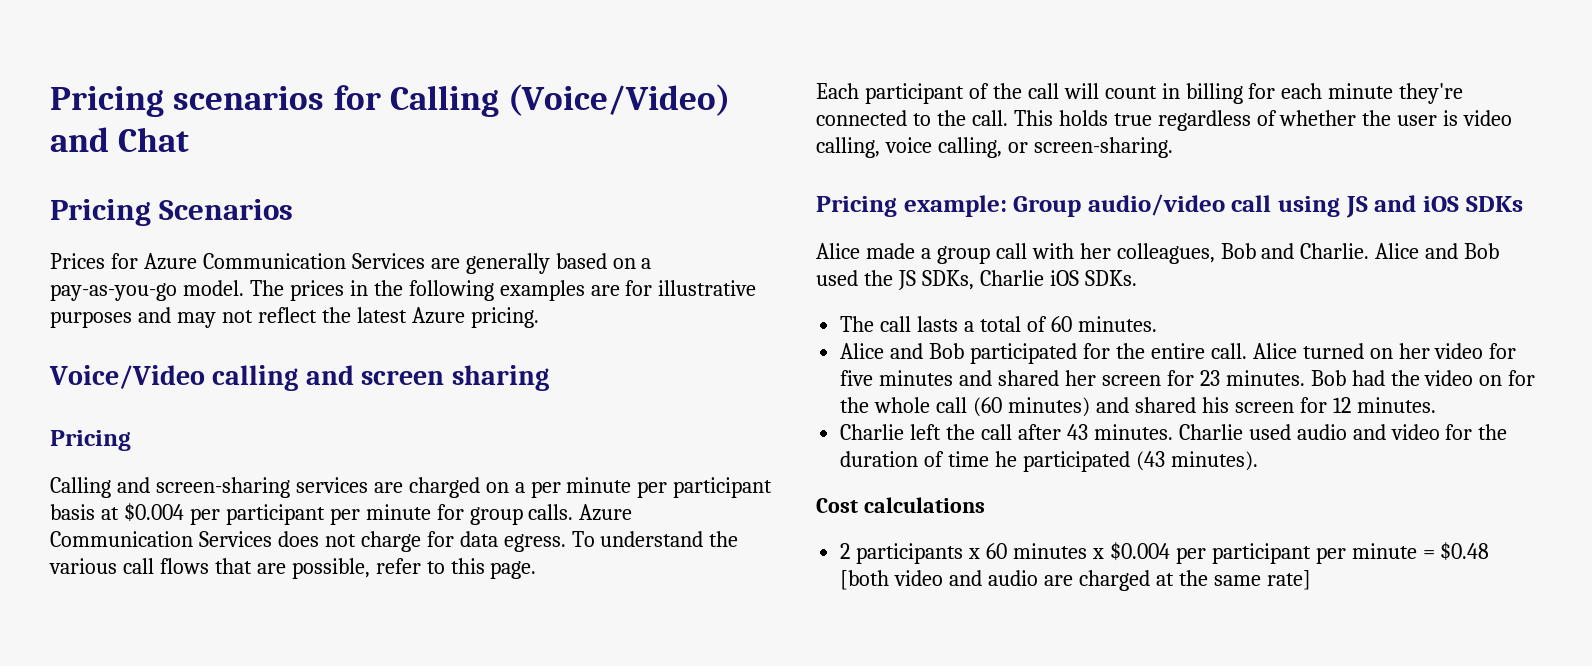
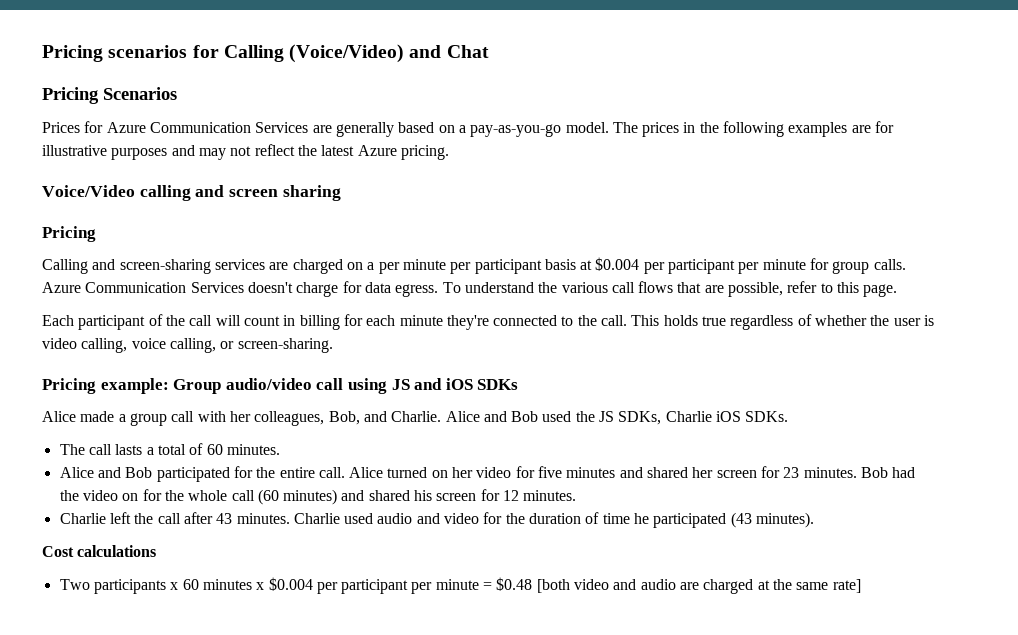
- Azure Communication Services does not charge for data egress.
+ Azure Communication Services doesn't charge for data egress.
- Alice made a group call with her colleagues, Bob and Charlie.
+ Alice made a group call with her colleagues, Bob, and Charlie.
- 2 participants x 60 minutes x $0.004 per participant per minute = $0.48 [both video and audio are charged at the same rate]
+ Two participants x 60 minutes x $0.004 per participant per minute = $0.48 [both video and audio are charged at the same rate]

